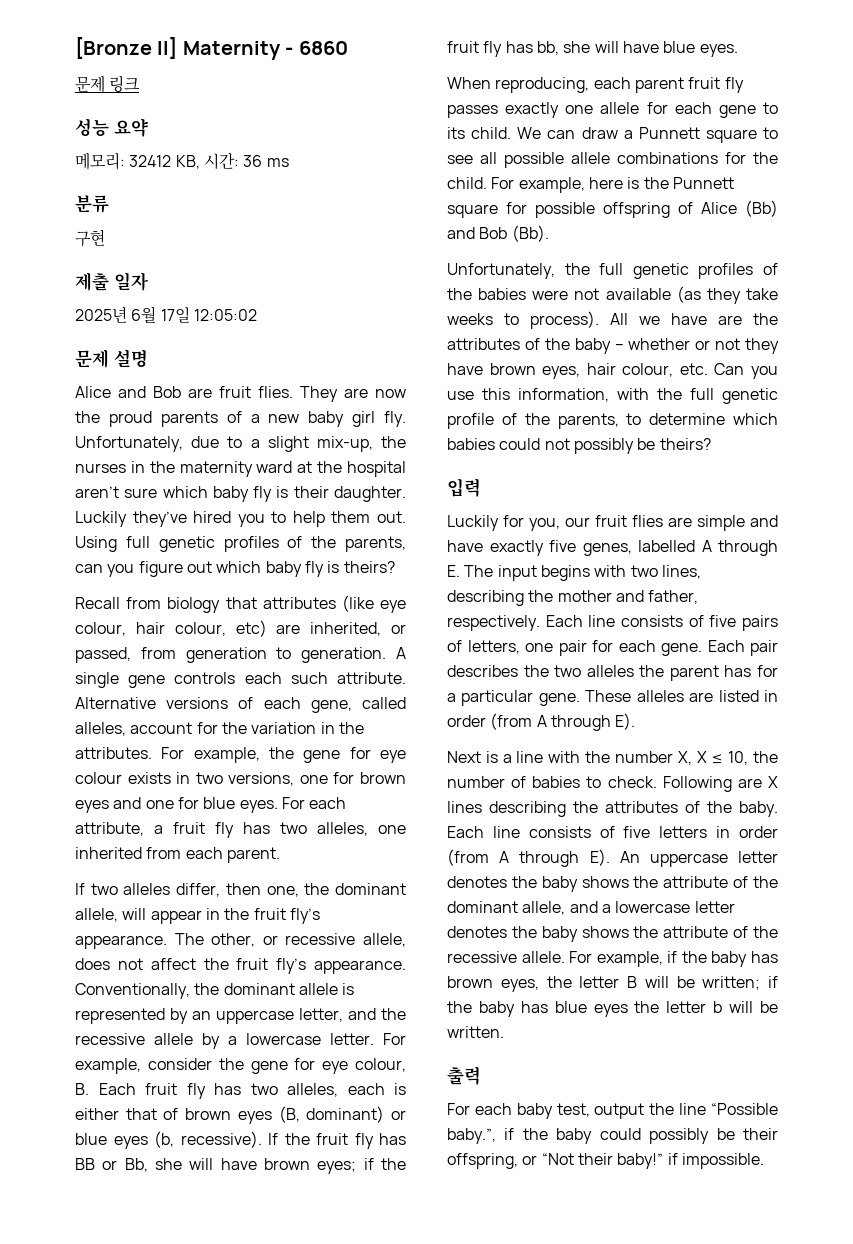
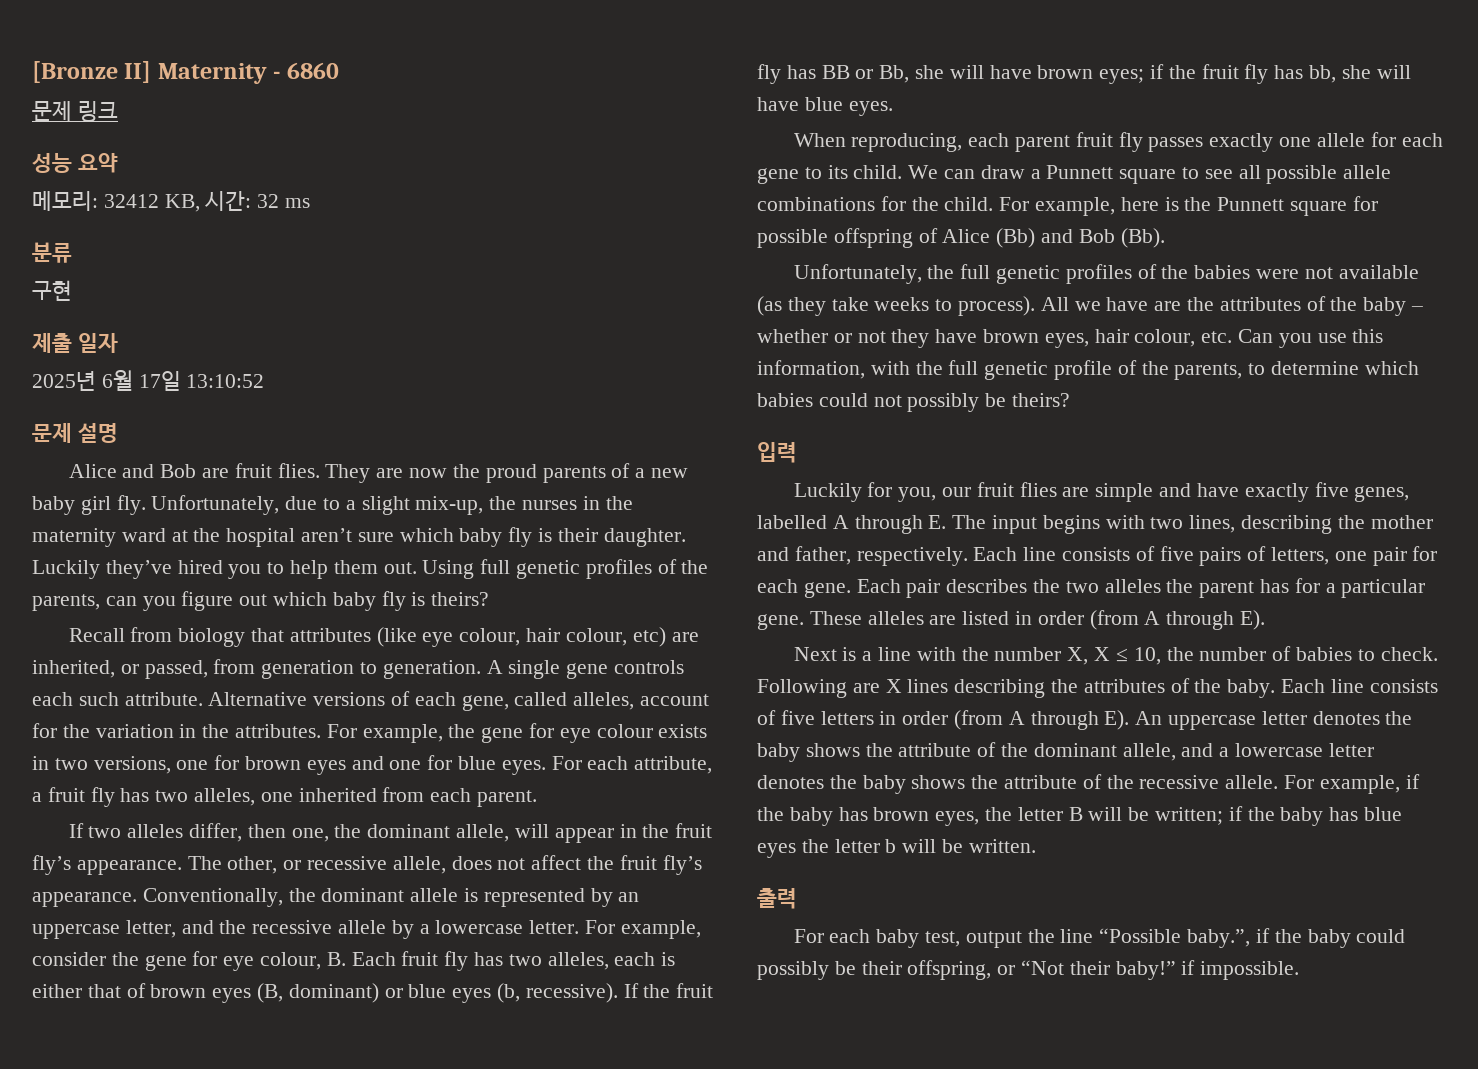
- 메모리: 32412 KB, 시간: 36 ms
+ 메모리: 32412 KB, 시간: 32 ms
- 2025년 6월 17일 12:05:02
+ 2025년 6월 17일 13:10:52

